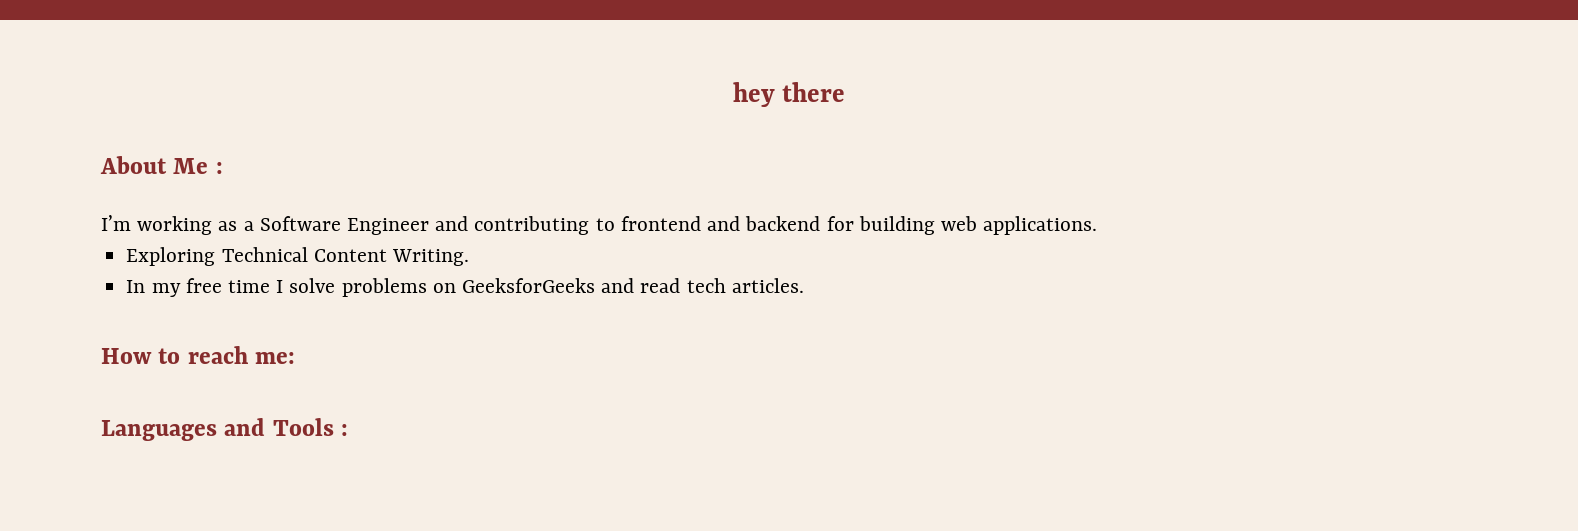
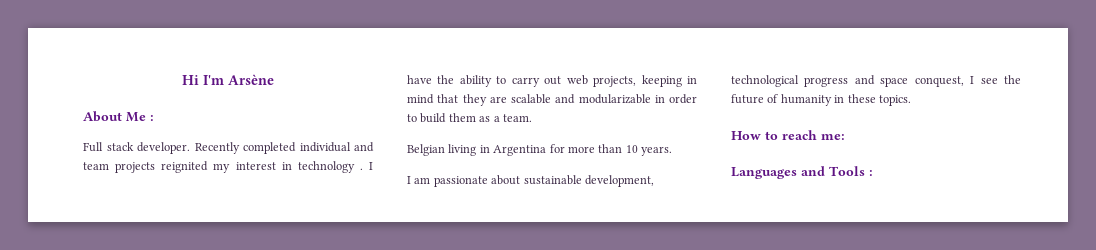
- hey there
+ Hi I'm Arsène
- I’m working as a Software Engineer and contributing to frontend and backend for building web applications.
- Exploring Technical Content Writing.
- In my free time I solve problems on GeeksforGeeks and read tech articles.
+ Full stack developer. Recently completed individual and team projects reignited my interest in technology . I have the ability to carry out web projects, keeping in mind that they are scalable and modularizable in order to build them as a team.
+ Belgian living in Argentina for more than 10 years.
+ I am passionate about sustainable development, technological progress and space conquest, I see the future of humanity in these topics.

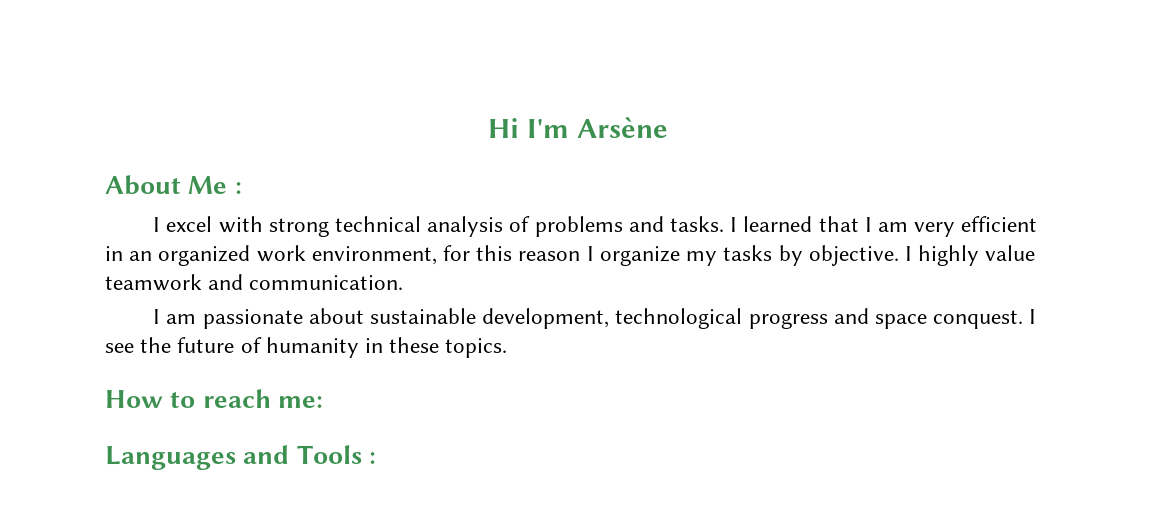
- Full stack developer. Recently completed individual and team projects reignited my interest in technology . I have the ability to carry out web projects, keeping in mind that they are scalable and modularizable in order to build them as a team.
- Belgian living in Argentina for more than 10 years.
+ I excel with strong technical analysis of problems and tasks. I learned that I am very efficient in an organized work environment, for this reason I organize my tasks by objective. I highly value teamwork and communication.
- I am passionate about sustainable development, technological progress and space conquest, I see the future of humanity in these topics.
+ I am passionate about sustainable development, technological progress and space conquest. I see the future of humanity in these topics.

